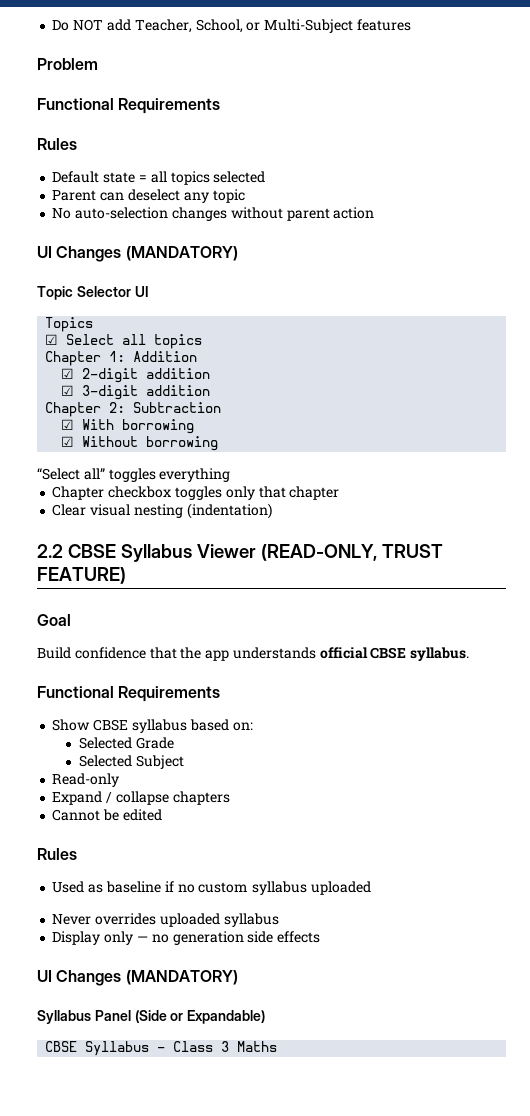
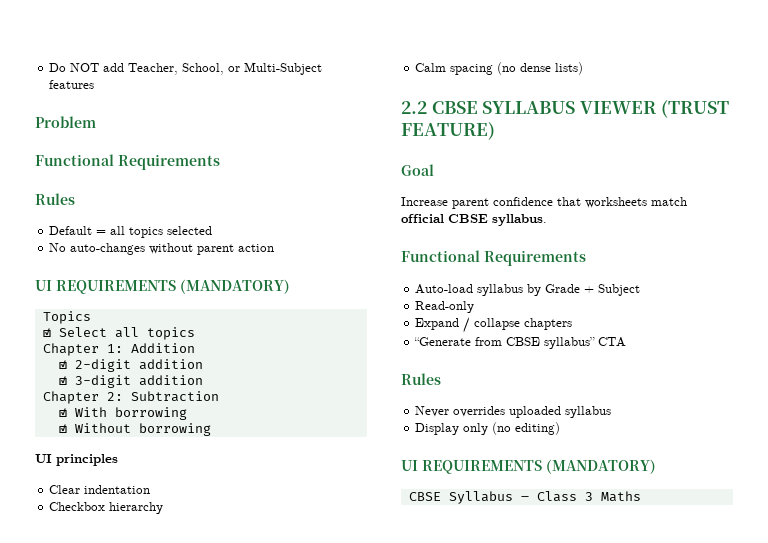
- Default state = all topics selected
+ Default = all topics selected
- Parent can deselect any topic
- No auto-selection changes without parent action
- UI Changes (MANDATORY)
- Topic Selector UI
+ No auto-changes without parent action
+ UI REQUIREMENTS (MANDATORY)
- “Select all” toggles everything
- Chapter checkbox toggles only that chapter
- Clear visual nesting (indentation)
- 2.2 CBSE Syllabus Viewer (READ-ONLY, TRUST FEATURE)
+ UI principles
+ Clear indentation
+ Checkbox hierarchy
+ Calm spacing (no dense lists)
+ 2.2 CBSE SYLLABUS VIEWER (TRUST FEATURE)
  Goal
- Build confidence that the app understands official CBSE syllabus.
+ Increase parent confidence that worksheets match official CBSE syllabus.
- Show CBSE syllabus based on:
- Selected Grade
- Selected Subject
+ Auto-load syllabus by Grade + Subject
- Cannot be edited
+ “Generate from CBSE syllabus” CTA
  Rules
- Used as baseline if no custom syllabus uploaded
- Display only — no generation side effects
- UI Changes (MANDATORY)
- Syllabus Panel (Side or Expandable)
+ Display only (no editing)
+ UI REQUIREMENTS (MANDATORY)

